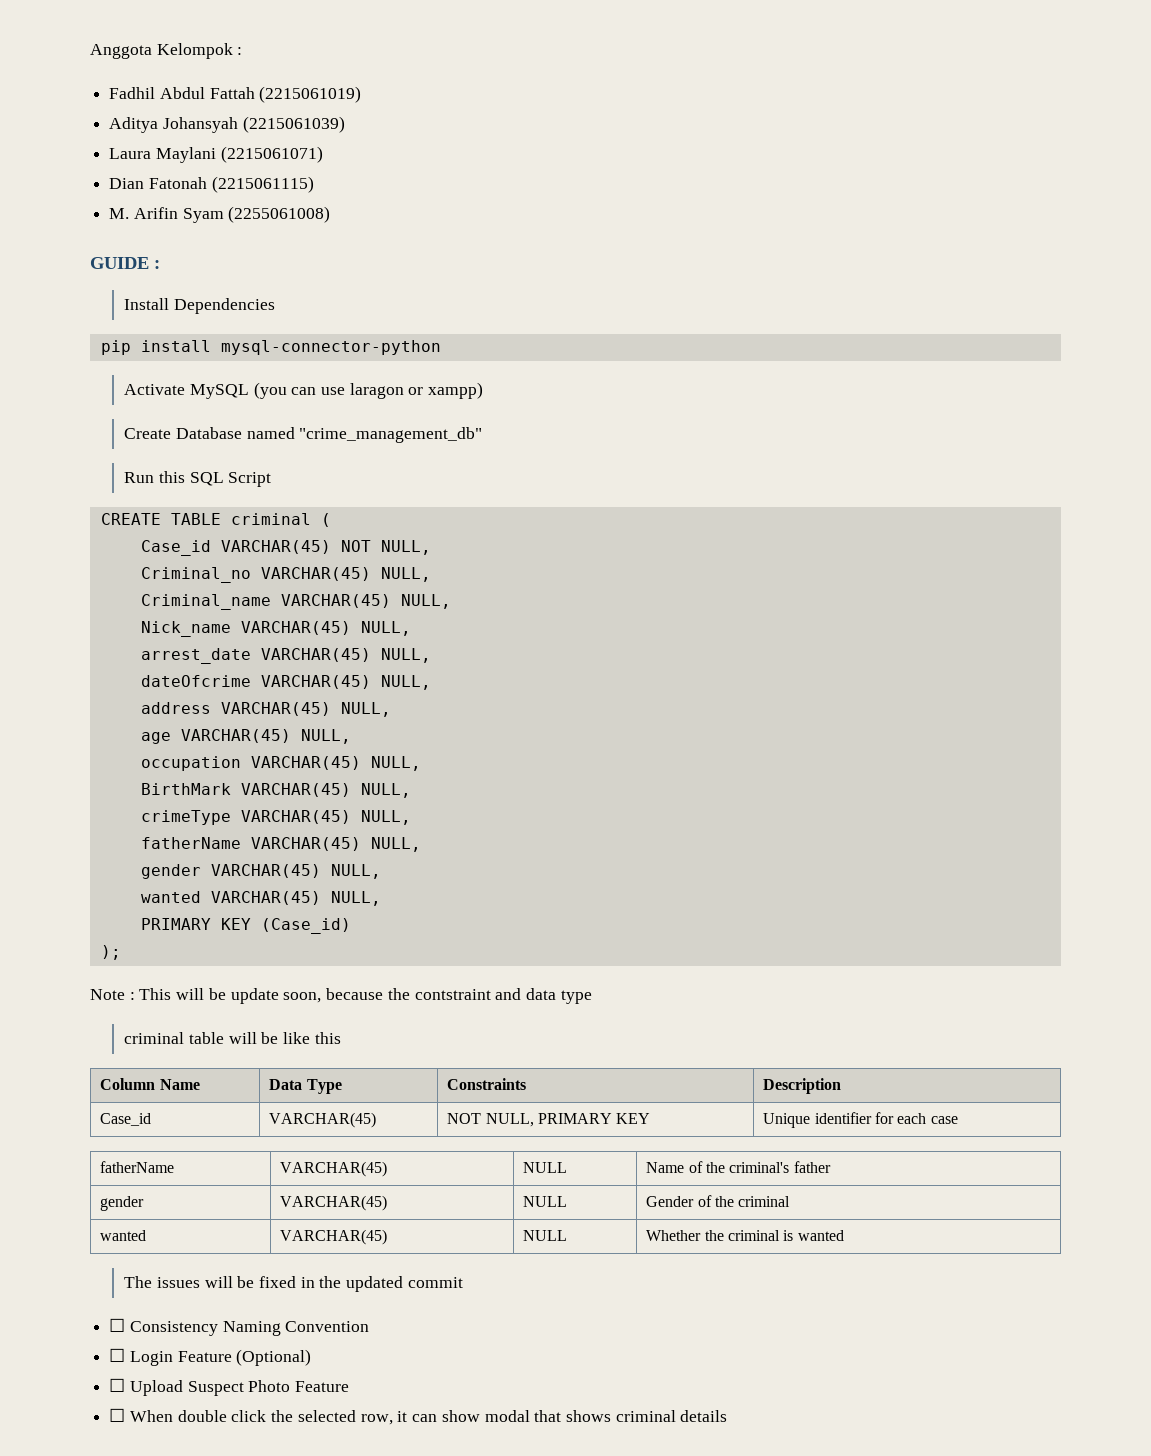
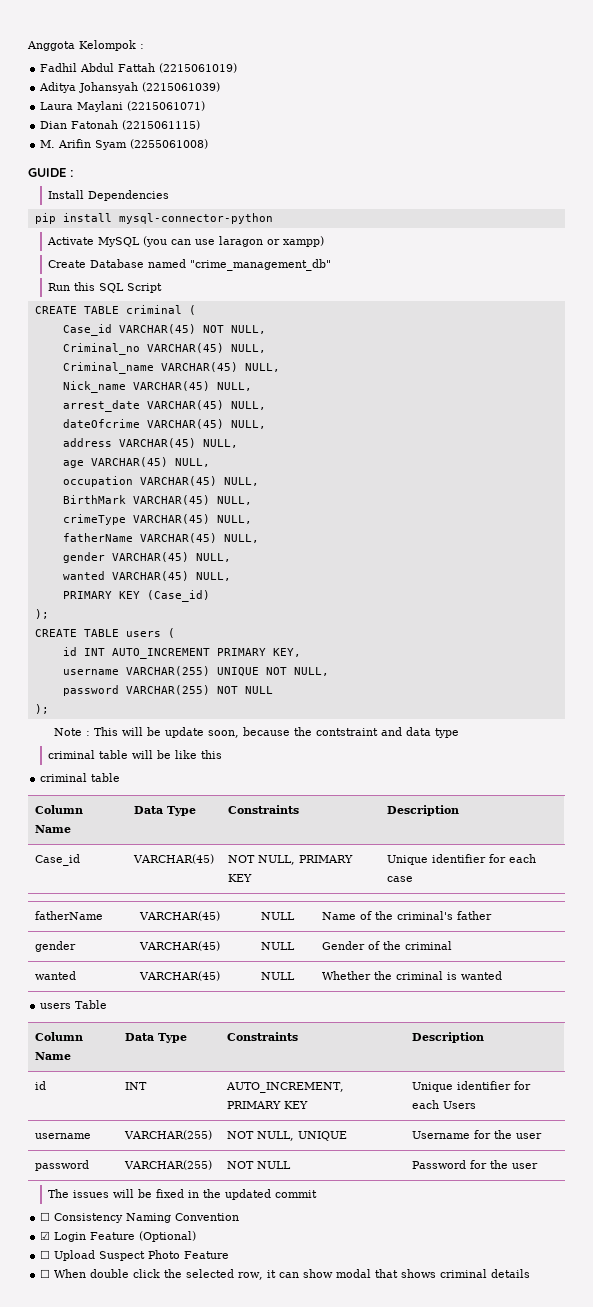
+ CREATE TABLE users (
+ id INT AUTO_INCREMENT PRIMARY KEY,
+ username VARCHAR(255) UNIQUE NOT NULL,
+ password VARCHAR(255) NOT NULL
+ );
  criminal table will be like this
+ criminal table
+ users Table
+ Column Name | Data Type | Constraints | Description
+ id | INT | AUTO_INCREMENT, PRIMARY KEY | Unique identifier for each Users
+ username | VARCHAR(255) | NOT NULL, UNIQUE | Username for the user
+ password | VARCHAR(255) | NOT NULL | Password for the user
- ☐ Login Feature (Optional)
+ ☑ Login Feature (Optional)

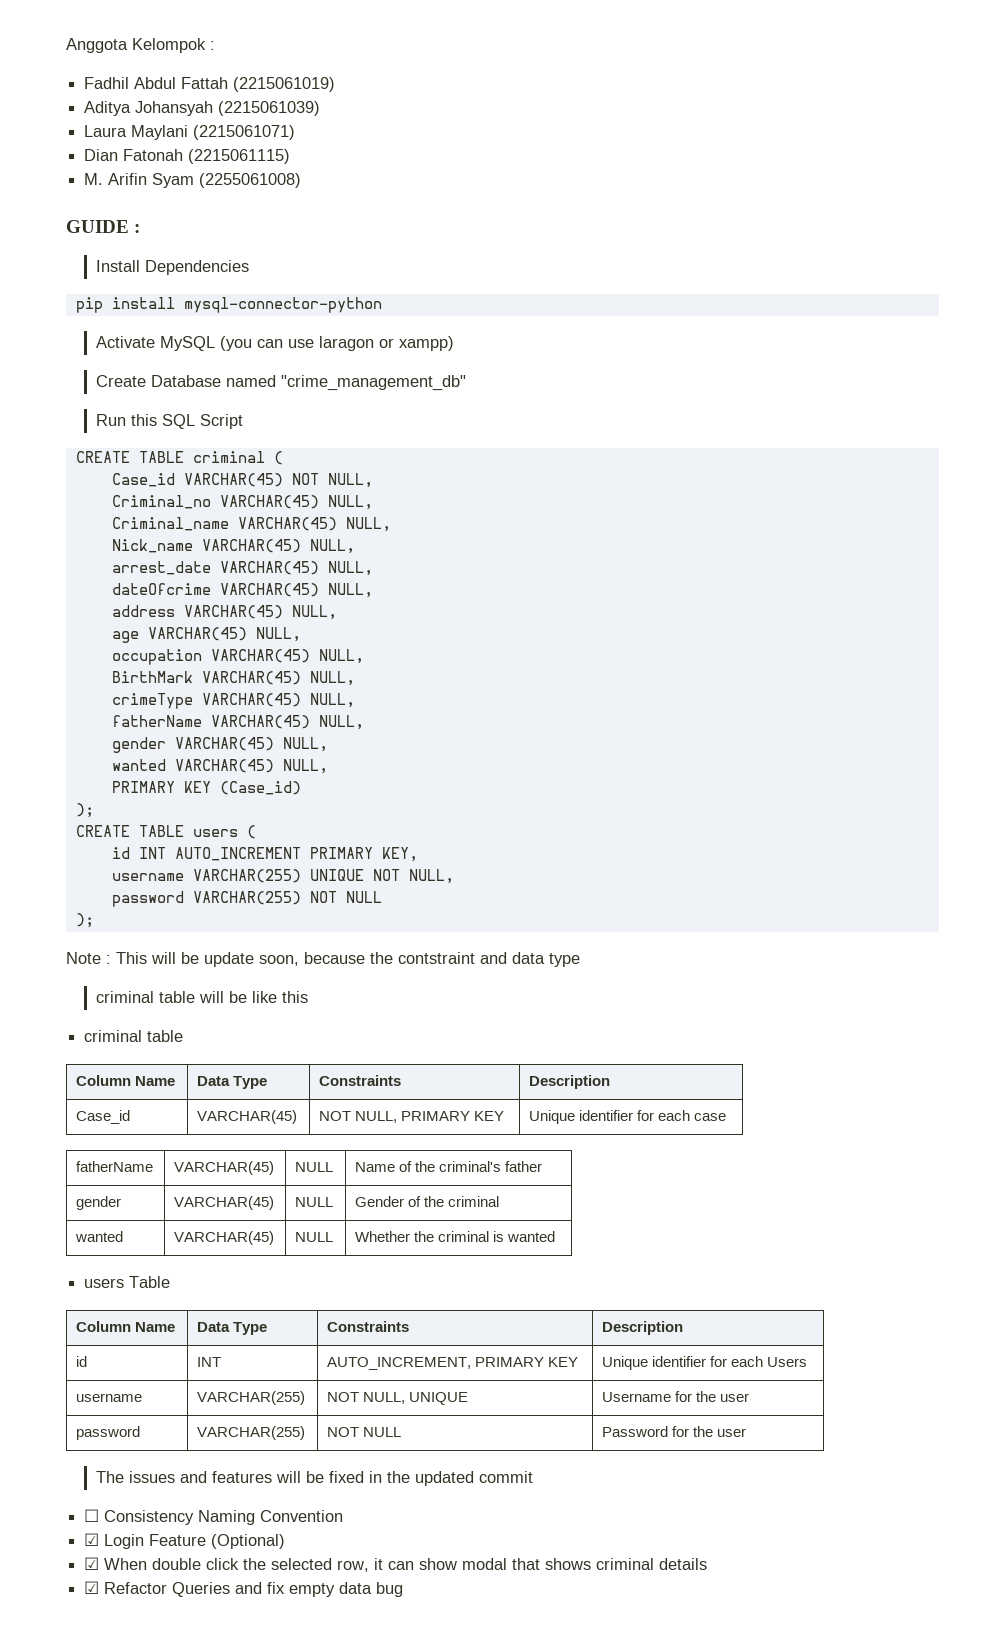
- The issues will be fixed in the updated commit
+ The issues and features will be fixed in the updated commit
- ☐ Upload Suspect Photo Feature
- ☐ When double click the selected row, it can show modal that shows criminal details
+ ☑ When double click the selected row, it can show modal that shows criminal details
+ ☑ Refactor Queries and fix empty data bug

